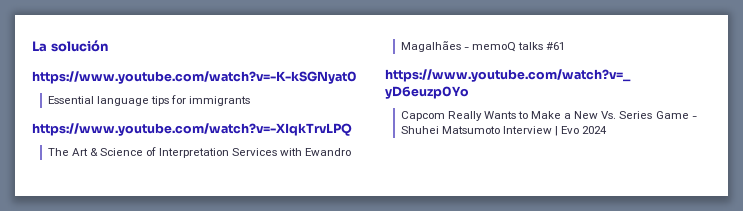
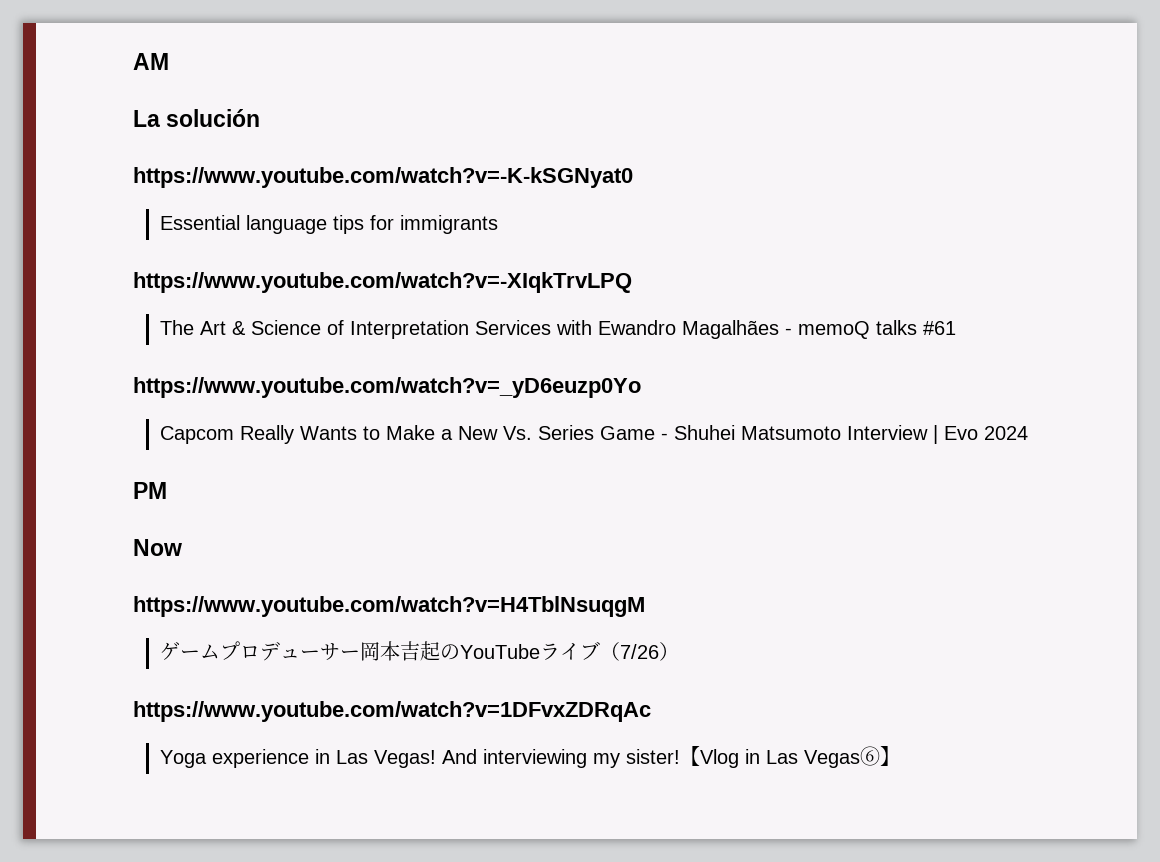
+ AM
+ PM
+ Now
+ https://www.youtube.com/watch?v=H4TblNsuqgM
+ ゲームプロデューサー岡本吉起のYouTubeライブ（7/26）
+ https://www.youtube.com/watch?v=1DFvxZDRqAc
+ Yoga experience in Las Vegas! And interviewing my sister!【Vlog in Las Vegas⑥】

